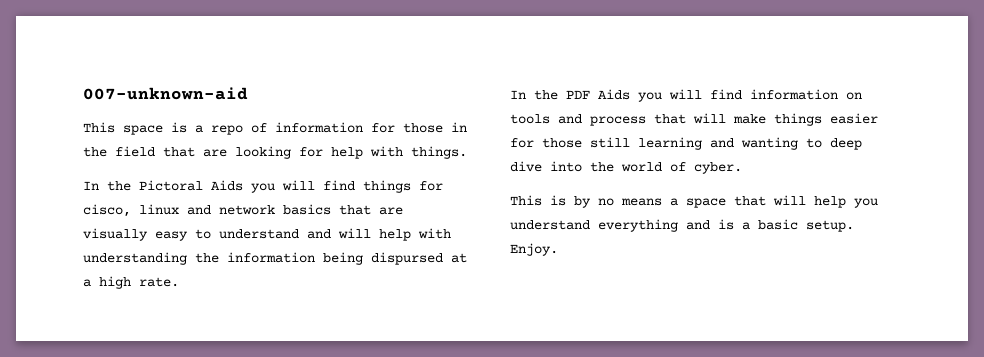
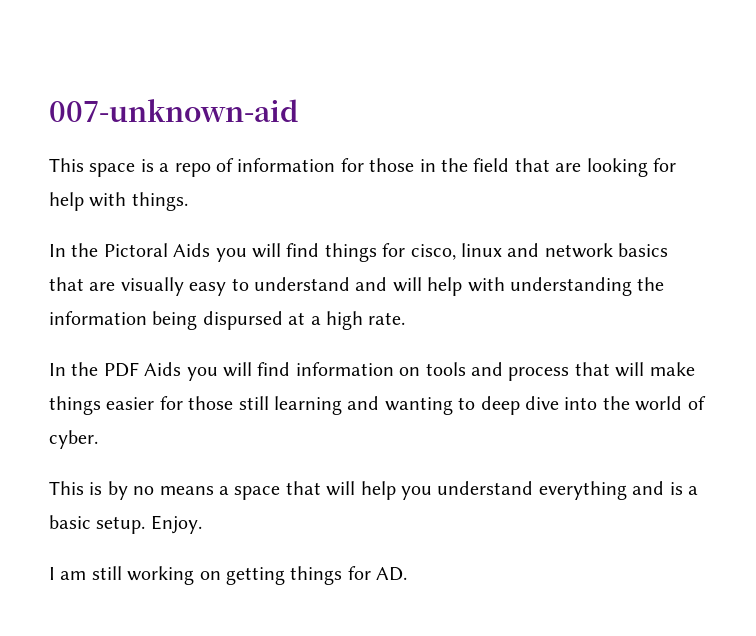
+ I am still working on getting things for AD.

